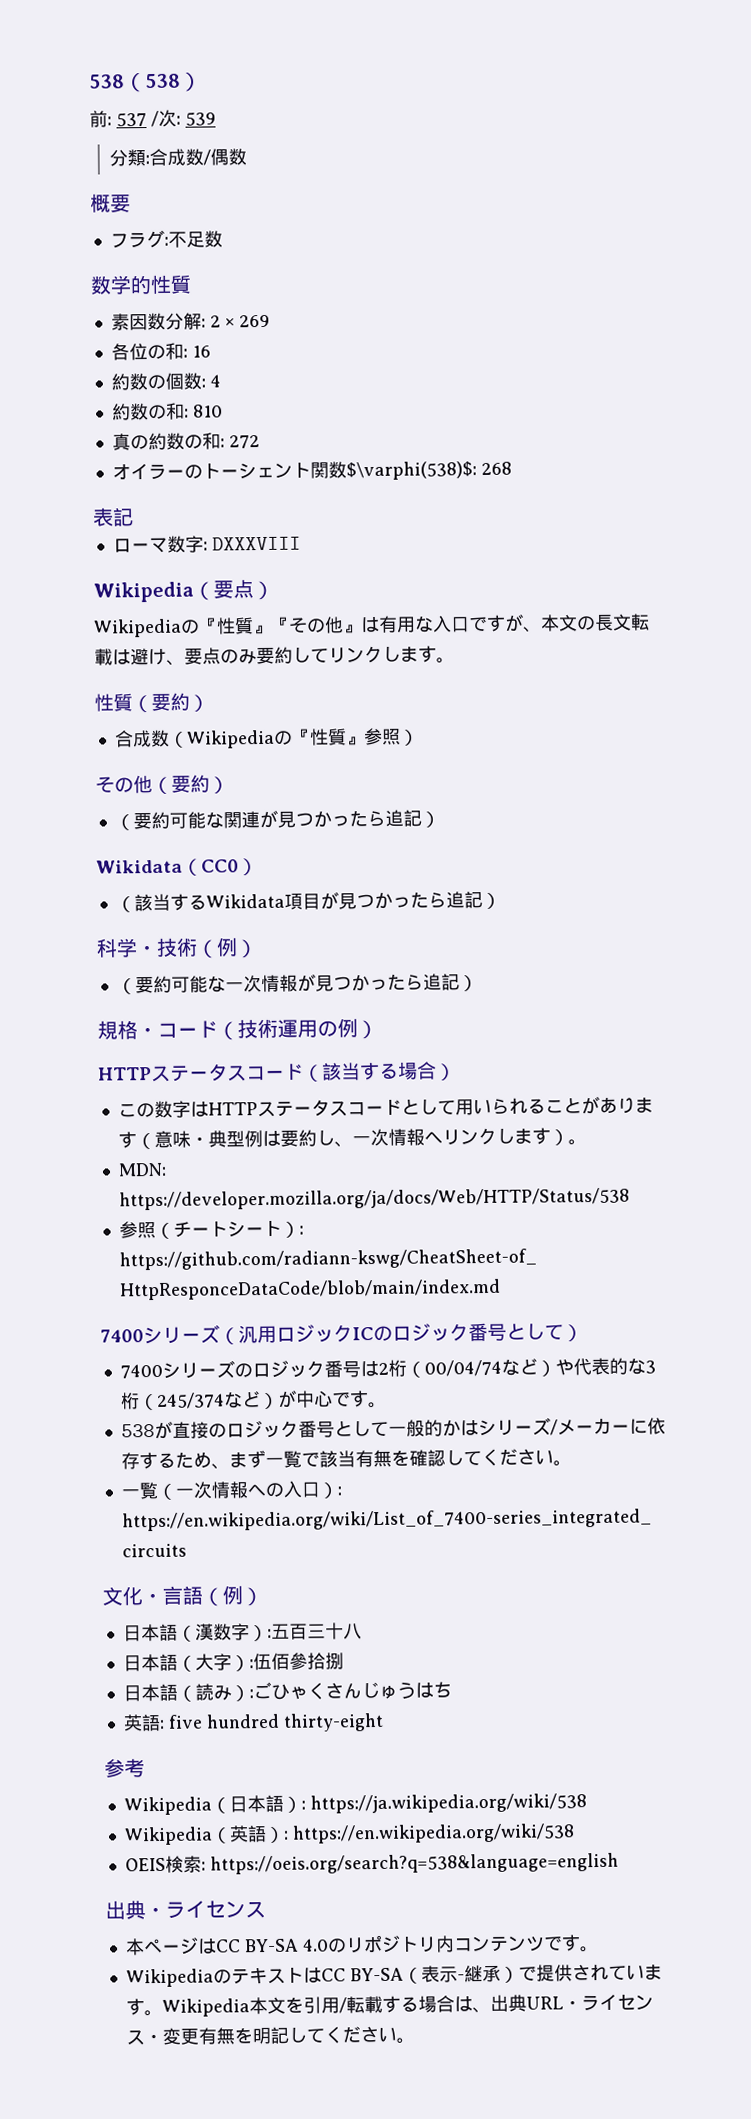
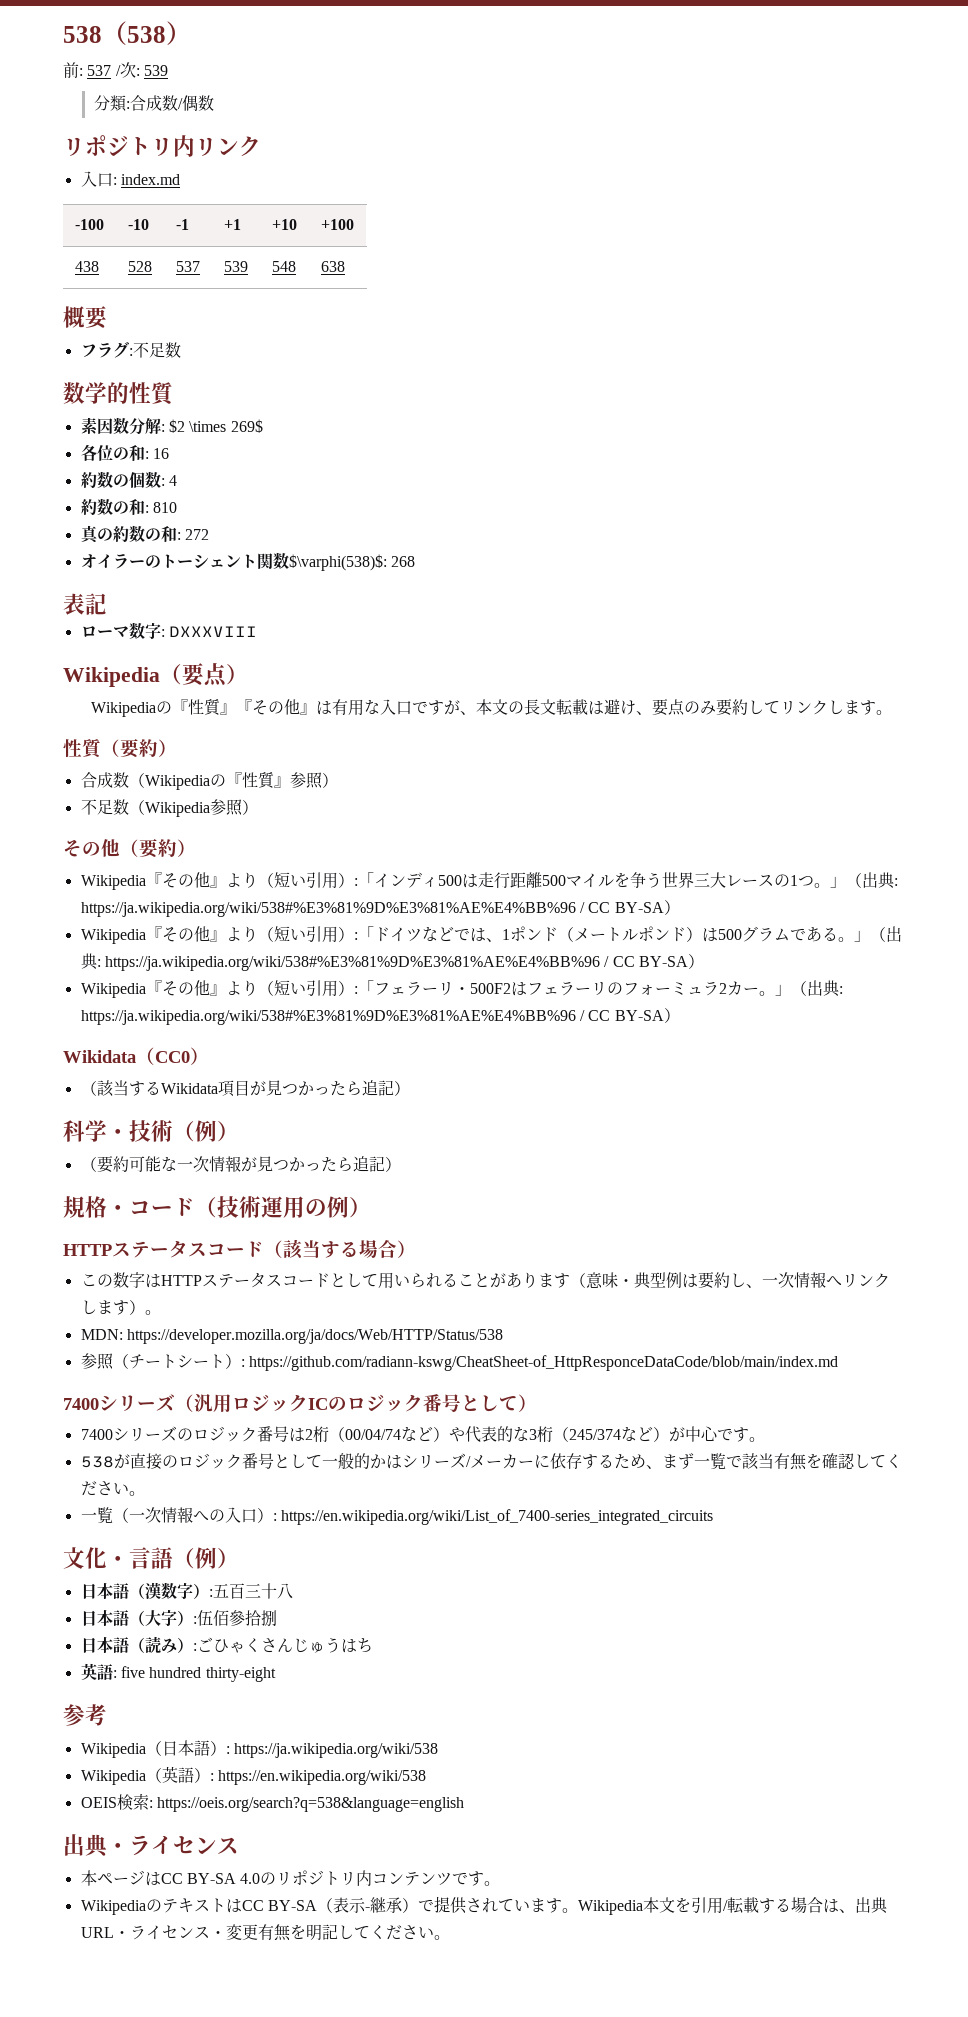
+ リポジトリ内リンク
+ 入口: index.md
+ -100 | -10 | -1 | +1 | +10 | +100
+ 438 | 528 | 537 | 539 | 548 | 638
- 素因数分解: 2 × 269
+ 素因数分解: $2 \times 269$
+ 不足数（Wikipedia参照）
- （要約可能な関連が見つかったら追記）
+ Wikipedia『その他』より（短い引用）:「インディ500は走行距離500マイルを争う世界三大レースの1つ。」（出典: https://ja.wikipedia.org/wiki/538#%E3%81%9D%E3%81%AE%E4%BB%96 / CC BY-SA）
+ Wikipedia『その他』より（短い引用）:「ドイツなどでは、1ポンド（メートルポンド）は500グラムである。」（出典: https://ja.wikipedia.org/wiki/538#%E3%81%9D%E3%81%AE%E4%BB%96 / CC BY-SA）
+ Wikipedia『その他』より（短い引用）:「フェラーリ・500F2はフェラーリのフォーミュラ2カー。」（出典: https://ja.wikipedia.org/wiki/538#%E3%81%9D%E3%81%AE%E4%BB%96 / CC BY-SA）

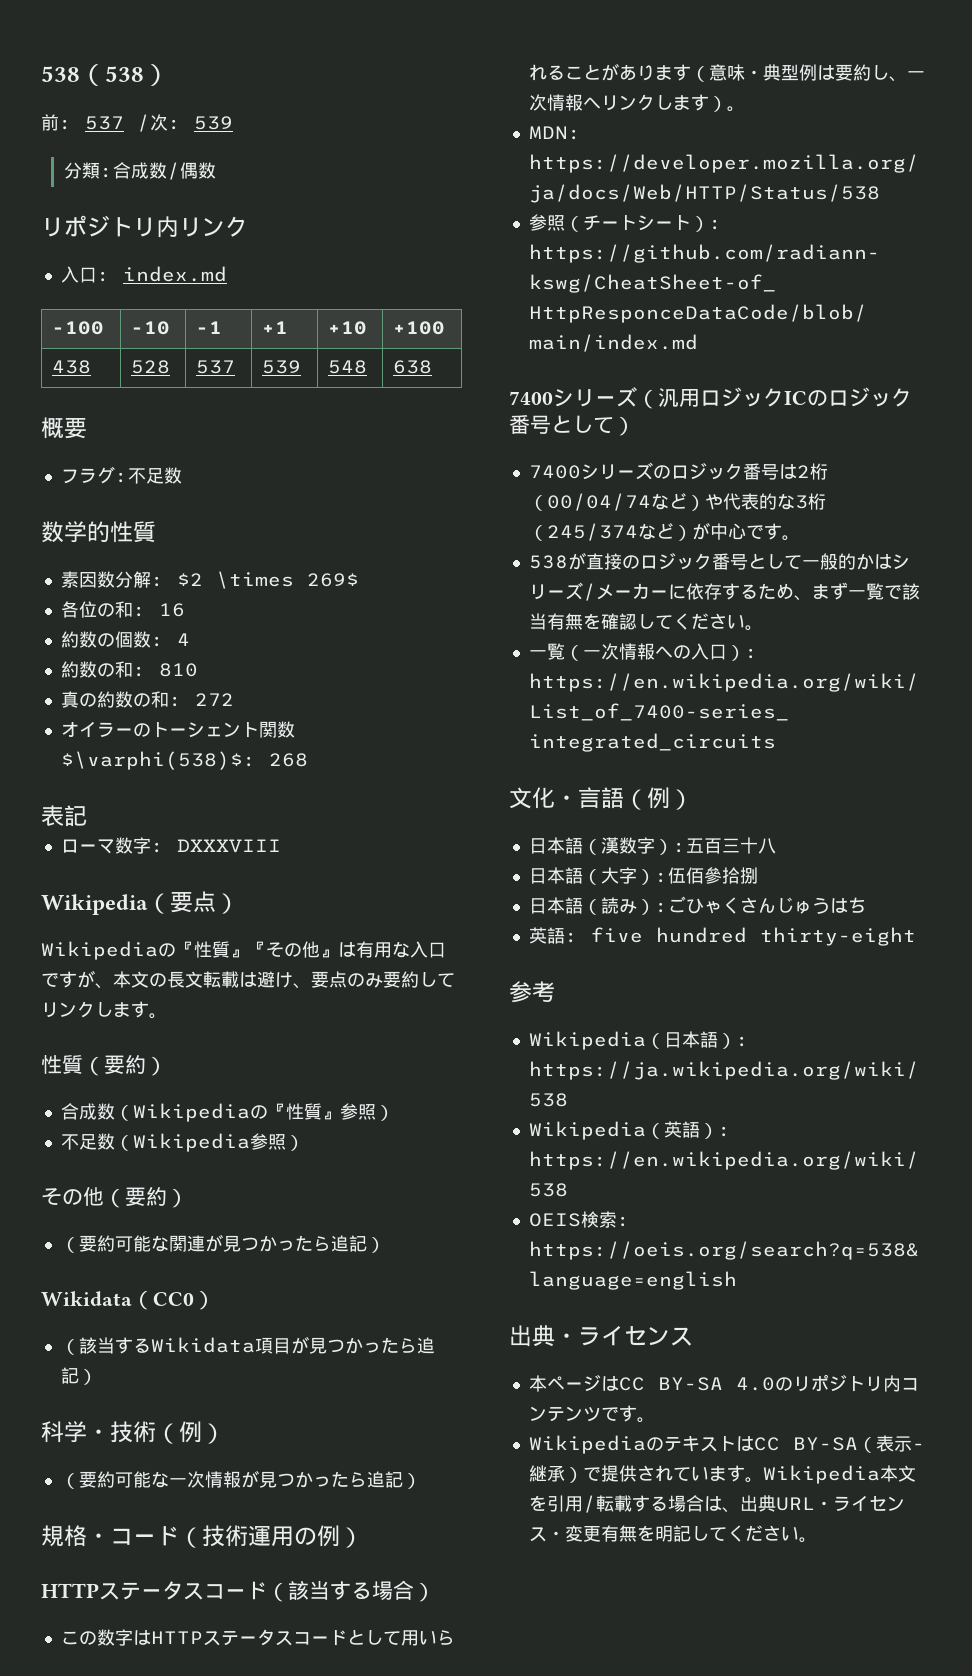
- Wikipedia『その他』より（短い引用）:「インディ500は走行距離500マイルを争う世界三大レースの1つ。」（出典: https://ja.wikipedia.org/wiki/538#%E3%81%9D%E3%81%AE%E4%BB%96 / CC BY-SA）
- Wikipedia『その他』より（短い引用）:「ドイツなどでは、1ポンド（メートルポンド）は500グラムである。」（出典: https://ja.wikipedia.org/wiki/538#%E3%81%9D%E3%81%AE%E4%BB%96 / CC BY-SA）
- Wikipedia『その他』より（短い引用）:「フェラーリ・500F2はフェラーリのフォーミュラ2カー。」（出典: https://ja.wikipedia.org/wiki/538#%E3%81%9D%E3%81%AE%E4%BB%96 / CC BY-SA）
+ （要約可能な関連が見つかったら追記）

